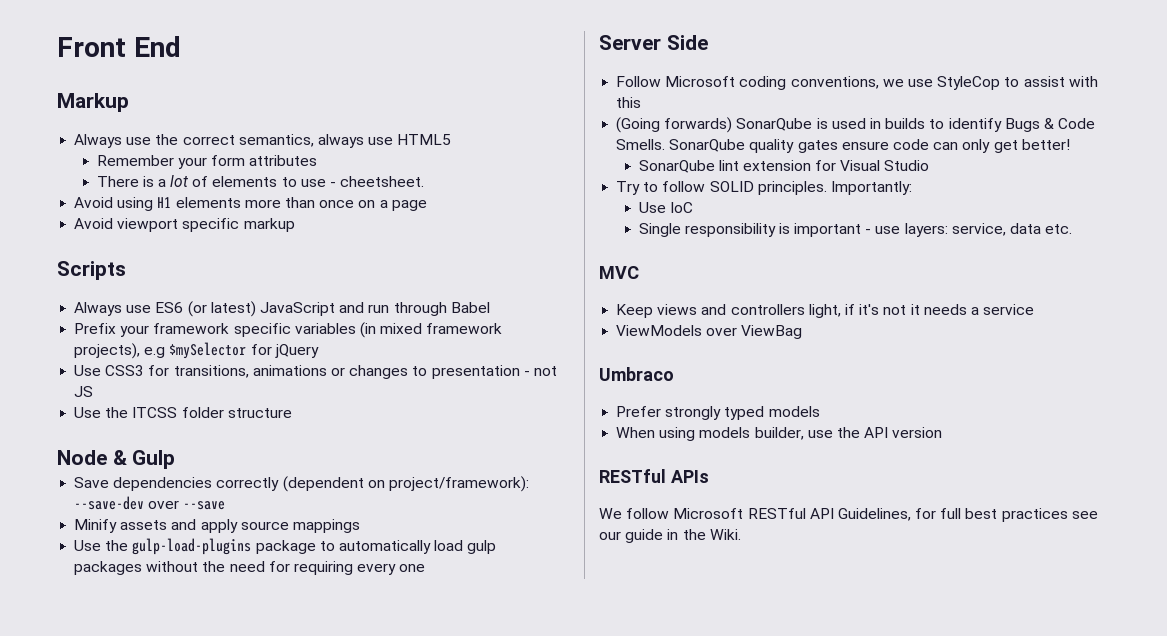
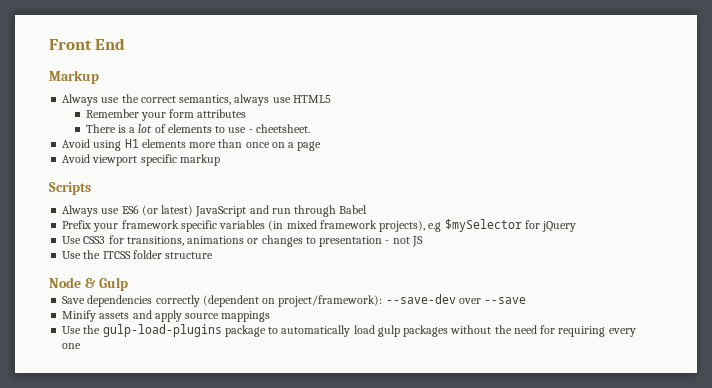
- Server Side
- Follow Microsoft coding conventions, we use StyleCop to assist with this
- (Going forwards) SonarQube is used in builds to identify Bugs & Code Smells. SonarQube quality gates ensure code can only get better!
- SonarQube lint extension for Visual Studio
- Try to follow SOLID principles. Importantly:
- Use IoC
- Single responsibility is important - use layers: service, data etc.
- MVC
- Keep views and controllers light, if it's not it needs a service
- ViewModels over ViewBag
- Umbraco
- Prefer strongly typed models
- When using models builder, use the API version
- RESTful APIs
- We follow Microsoft RESTful API Guidelines, for full best practices see our guide in the Wiki.

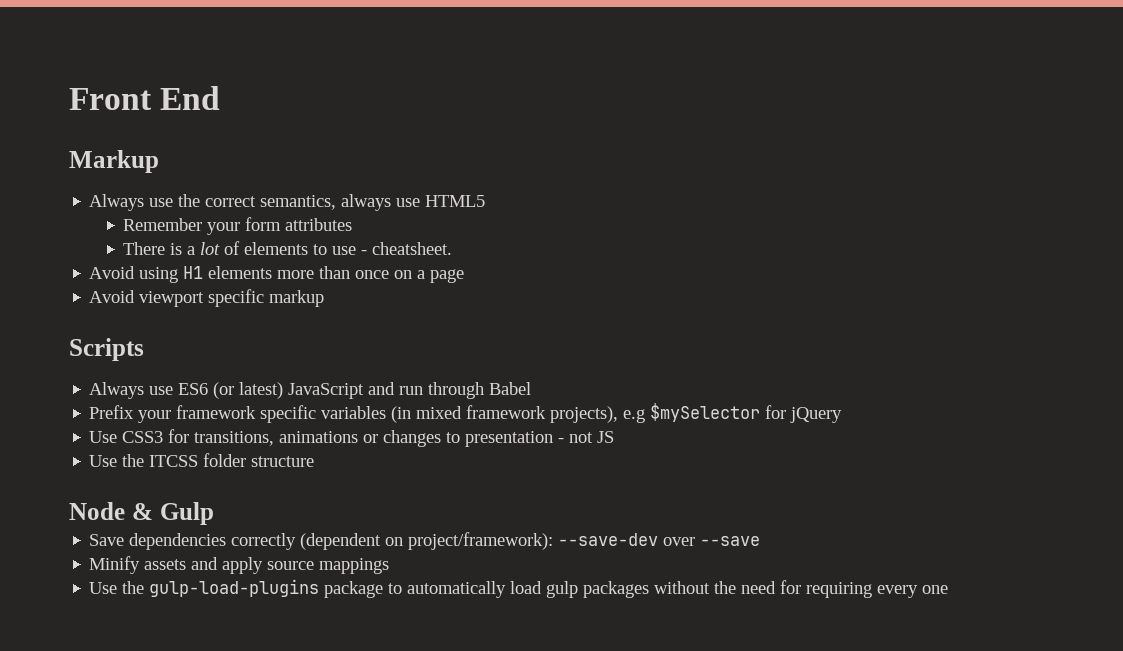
- There is a lot of elements to use - cheetsheet.
+ There is a lot of elements to use - cheatsheet.

